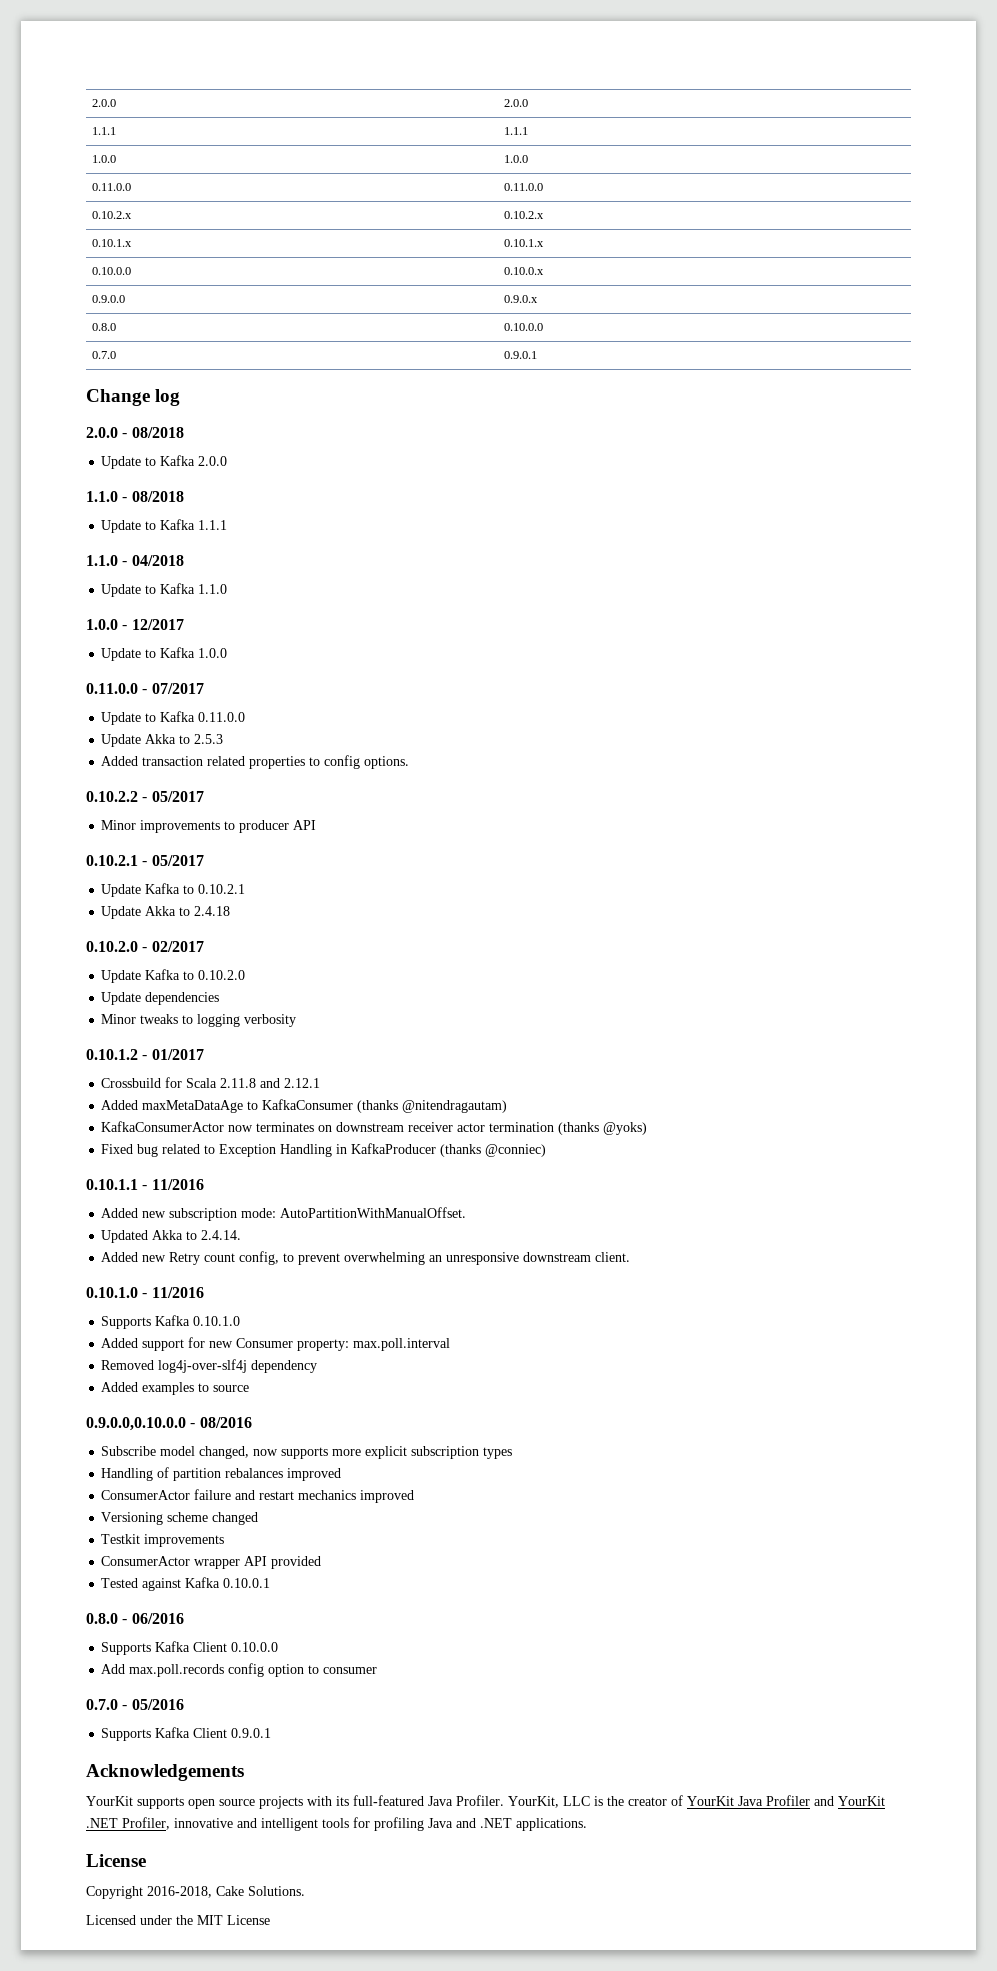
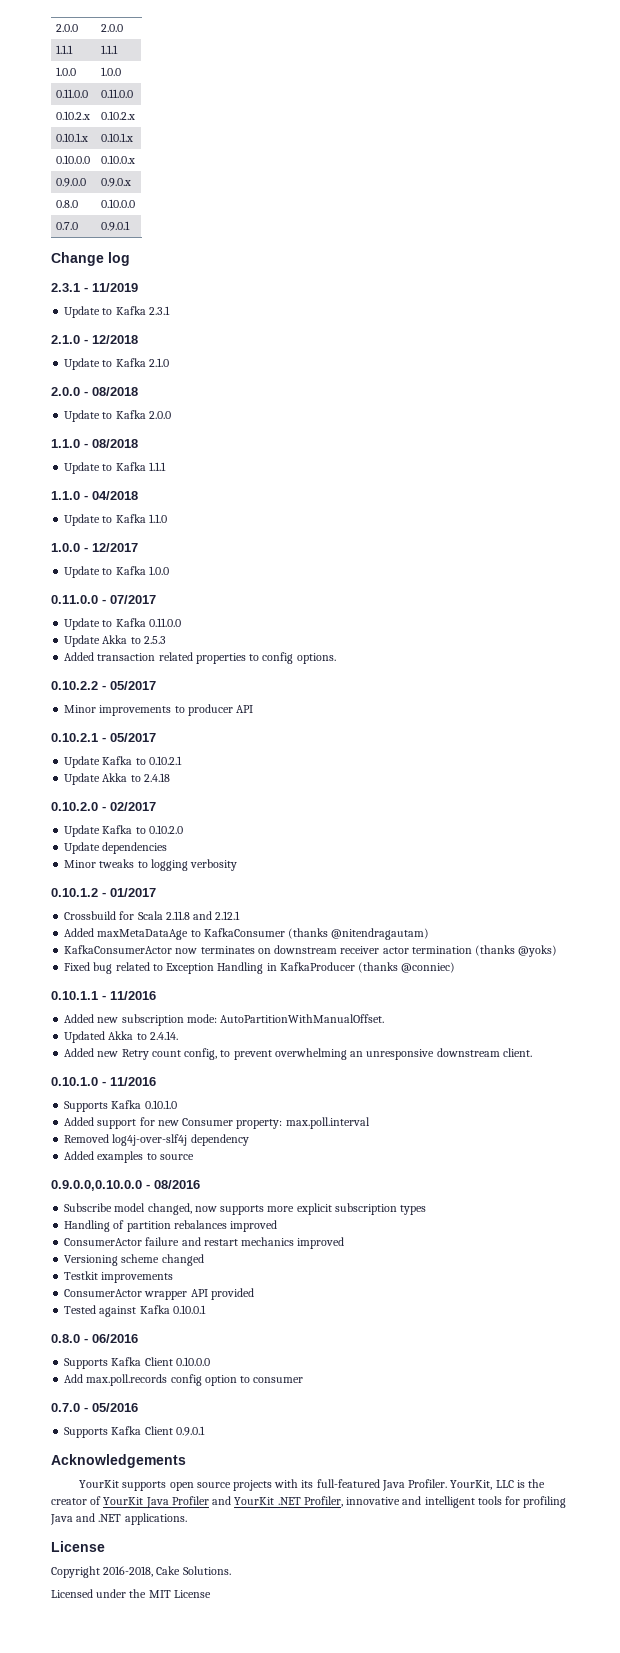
+ 2.3.1 - 11/2019
+ Update to Kafka 2.3.1
+ 2.1.0 - 12/2018
+ Update to Kafka 2.1.0

